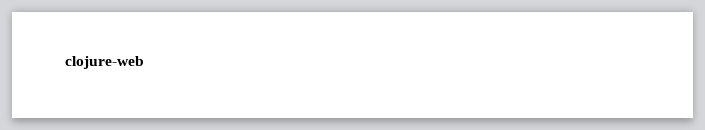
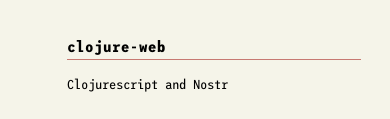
+ Clojurescript and Nostr

